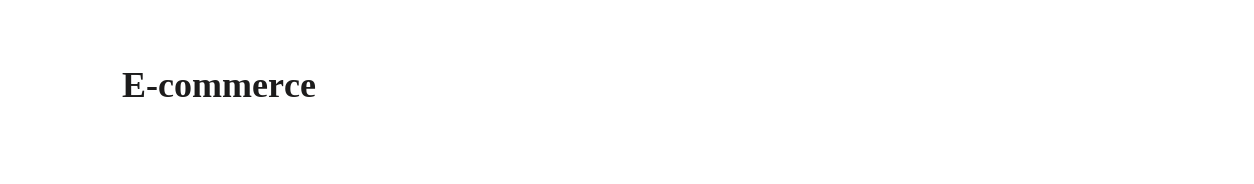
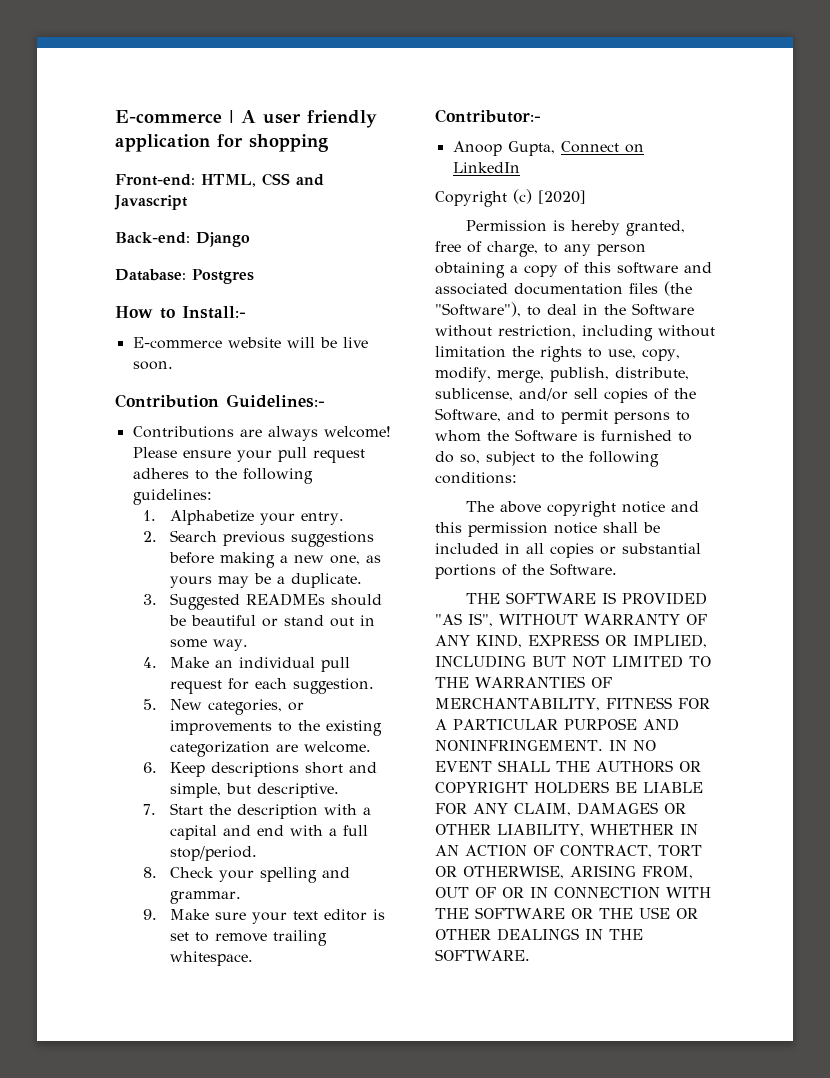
- E-commerce
+ E-commerce | A user friendly application for shopping
+ Front-end: HTML, CSS and Javascript
+ Back-end: Django
+ Database: Postgres
+ How to Install:-
+ E-commerce website will be live soon.
+ Contribution Guidelines:-
+ Contributions are always welcome! Please ensure your pull request adheres to the following guidelines:
+ 1. Alphabetize your entry.
+ 2. Search previous suggestions before making a new one, as yours may be a duplicate.
+ 3. Suggested READMEs should be beautiful or stand out in some way.
+ 4. Make an individual pull request for each suggestion.
+ 5. New categories, or improvements to the existing categorization are welcome.
+ 6. Keep descriptions short and simple, but descriptive.
+ 7. Start the description with a capital and end with a full stop/period.
+ 8. Check your spelling and grammar.
+ 9. Make sure your text editor is set to remove trailing whitespace.
+ Contributor:-
+ Anoop Gupta, Connect on LinkedIn
+ Copyright (c) [2020]
+ Permission is hereby granted, free of charge, to any person obtaining a copy of this software and associated documentation files (the "Software"), to deal in the Software without restriction, including without limitation the rights to use, copy, modify, merge, publish, distribute, sublicense, and/or sell copies of the Software, and to permit persons to whom the Software is furnished to do so, subject to the following conditions:
+ The above copyright notice and this permission notice shall be included in all copies or substantial portions of the Software.
+ THE SOFTWARE IS PROVIDED "AS IS", WITHOUT WARRANTY OF ANY KIND, EXPRESS OR IMPLIED, INCLUDING BUT NOT LIMITED TO THE WARRANTIES OF MERCHANTABILITY, FITNESS FOR A PARTICULAR PURPOSE AND NONINFRINGEMENT. IN NO EVENT SHALL THE AUTHORS OR COPYRIGHT HOLDERS BE LIABLE FOR ANY CLAIM, DAMAGES OR OTHER LIABILITY, WHETHER IN AN ACTION OF CONTRACT, TORT OR OTHERWISE, ARISING FROM, OUT OF OR IN CONNECTION WITH THE SOFTWARE OR THE USE OR OTHER DEALINGS IN THE SOFTWARE.

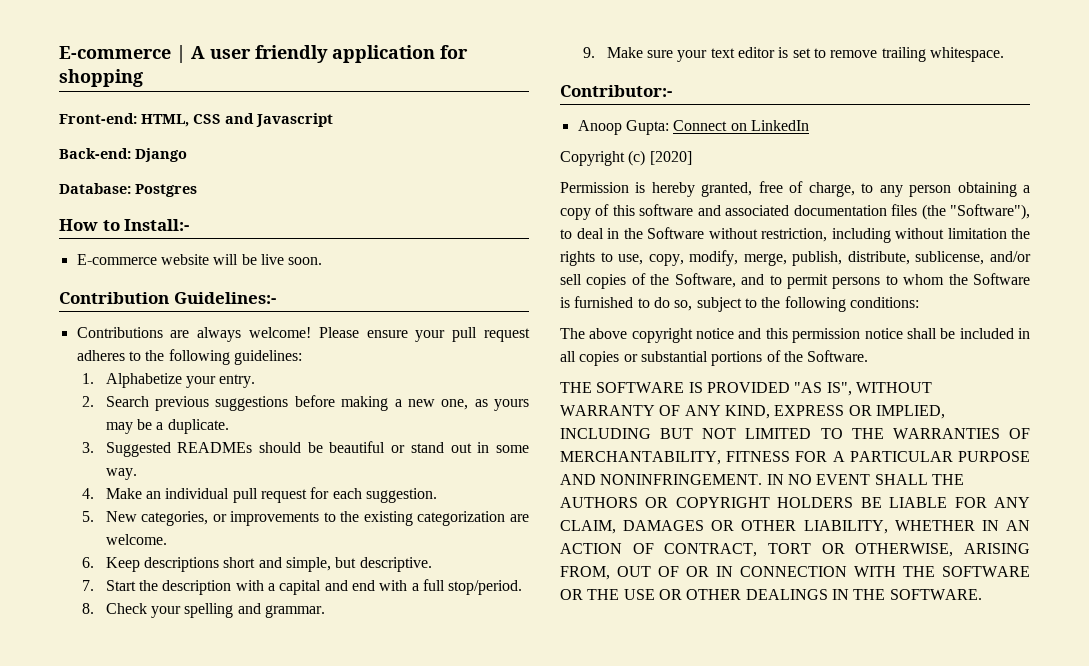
- Anoop Gupta, Connect on LinkedIn
+ Anoop Gupta: Connect on LinkedIn

